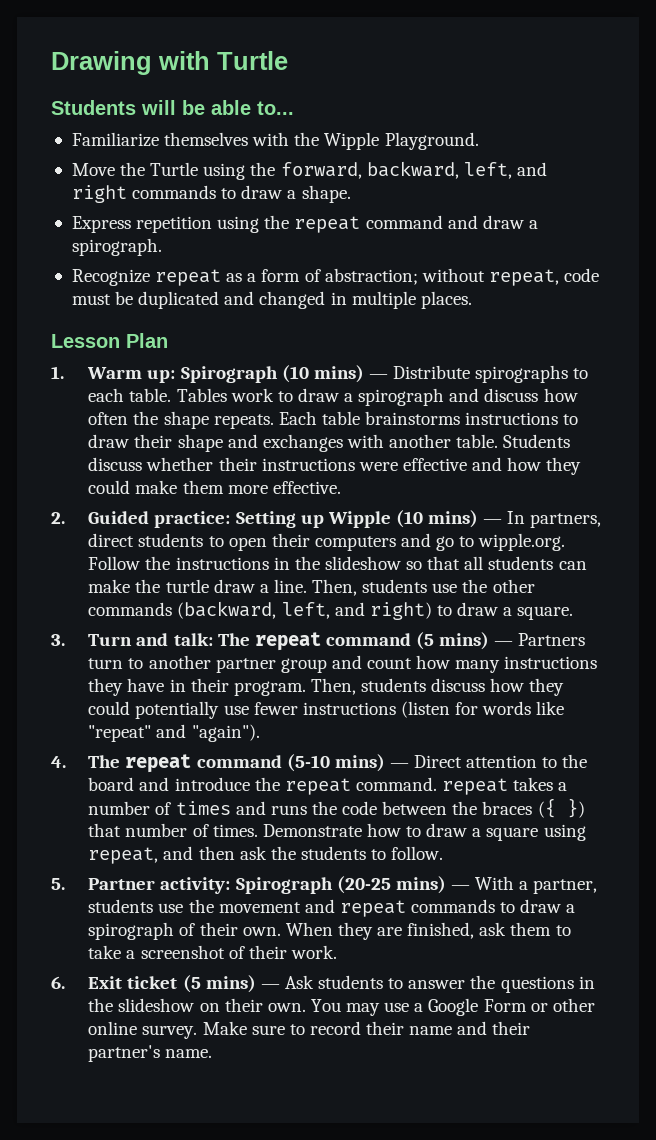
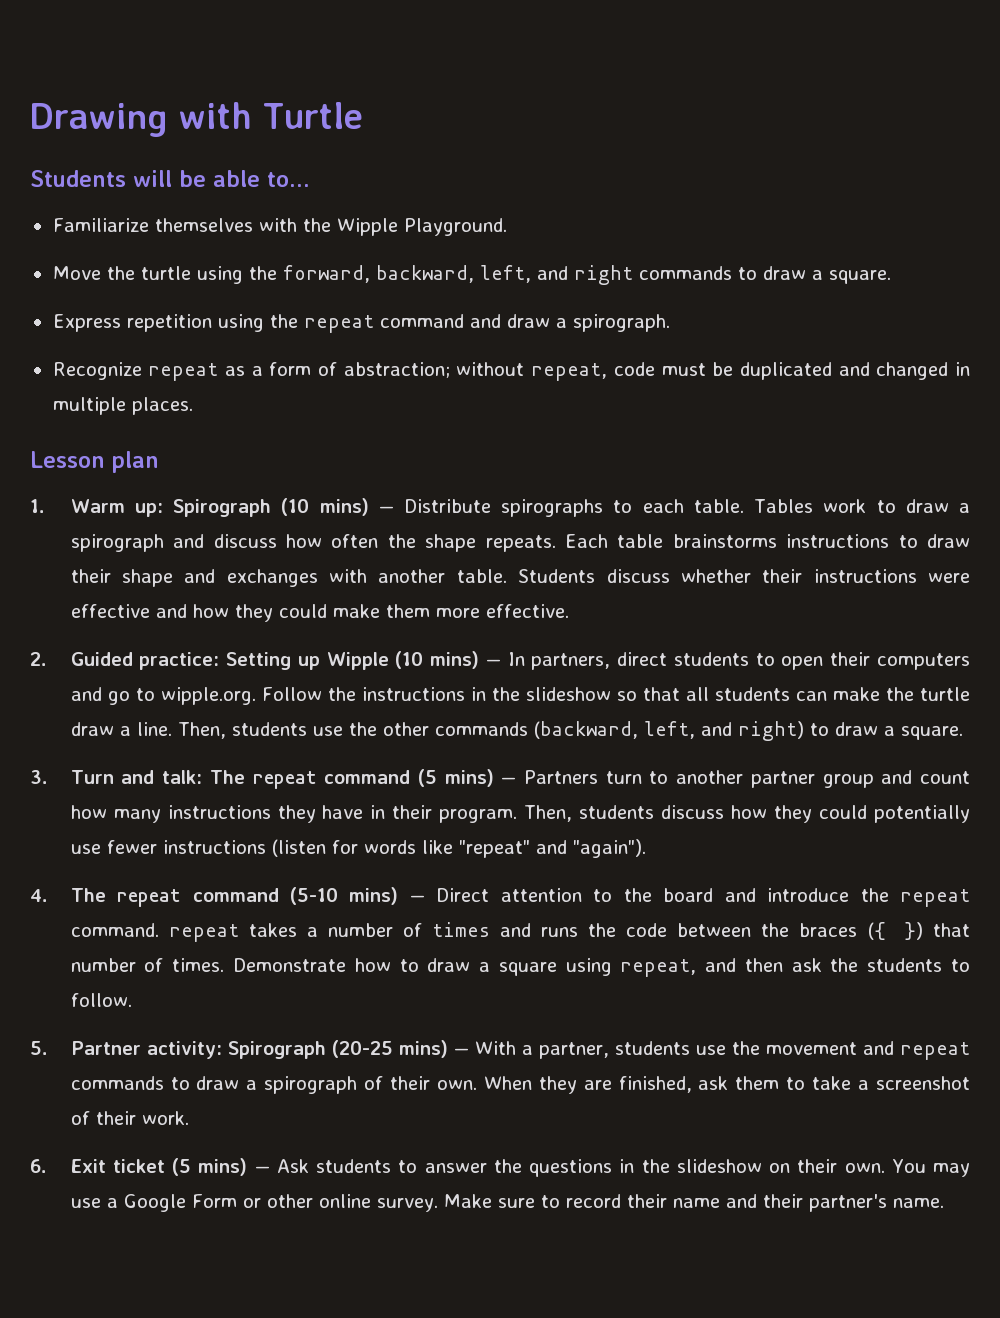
- Move the Turtle using the forward, backward, left, and right commands to draw a shape.
+ Move the turtle using the forward, backward, left, and right commands to draw a square.
- Lesson Plan
+ Lesson plan

